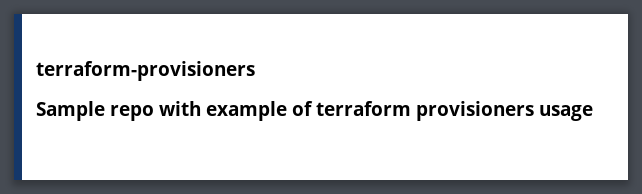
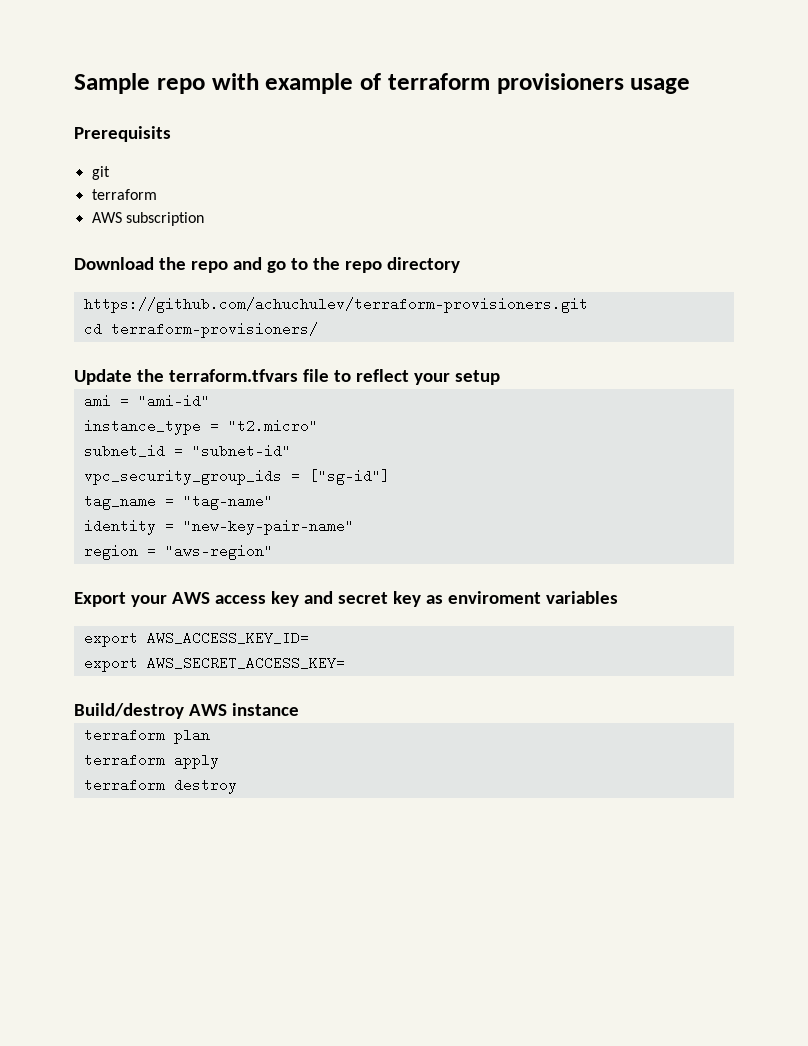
- terraform-provisioners
+ Prerequisits
+ git
+ terraform
+ AWS subscription
+ Download the repo and go to the repo directory
+ https://github.com/achuchulev/terraform-provisioners.git
+ cd terraform-provisioners/
+ Update the terraform.tfvars file to reflect your setup
+ ami = "ami-id"
+ instance_type = "t2.micro"
+ subnet_id = "subnet-id"
+ vpc_security_group_ids = ["sg-id"]
+ tag_name = "tag-name"
+ identity = "new-key-pair-name"
+ region = "aws-region"
+ Export your AWS access key and secret key as enviroment variables
+ export AWS_ACCESS_KEY_ID=
+ export AWS_SECRET_ACCESS_KEY=
+ Build/destroy AWS instance
+ terraform plan
+ terraform apply
+ terraform destroy

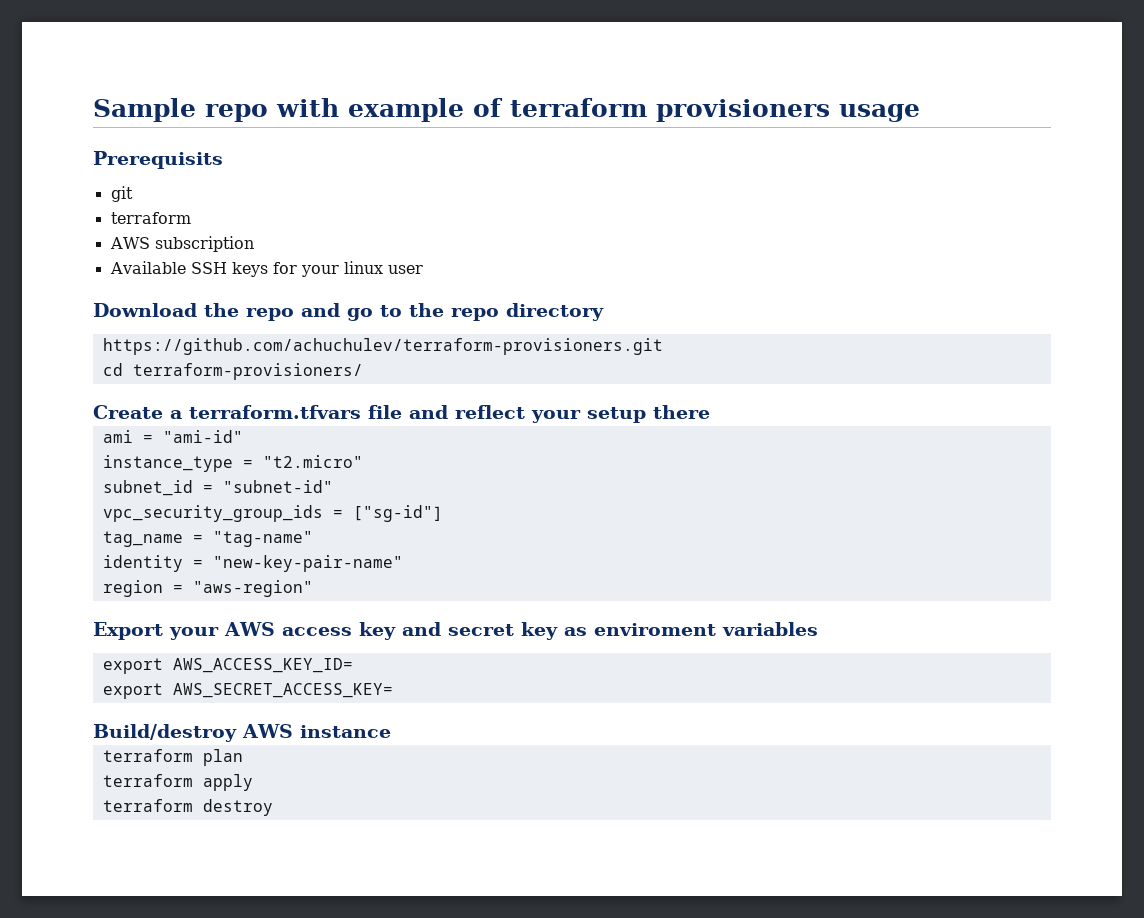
+ Available SSH keys for your linux user
- Update the terraform.tfvars file to reflect your setup
+ Create a terraform.tfvars file and reflect your setup there

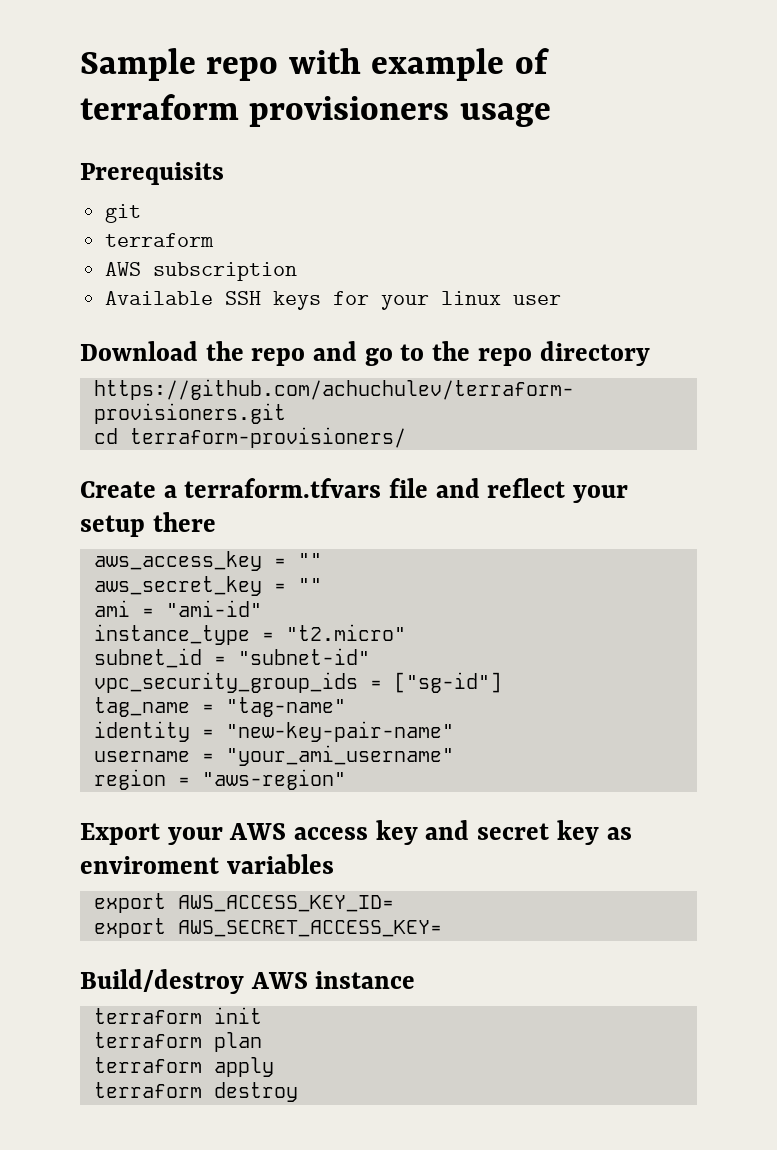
+ aws_access_key = ""
+ aws_secret_key = ""
+ username = "your_ami_username"
+ terraform init

